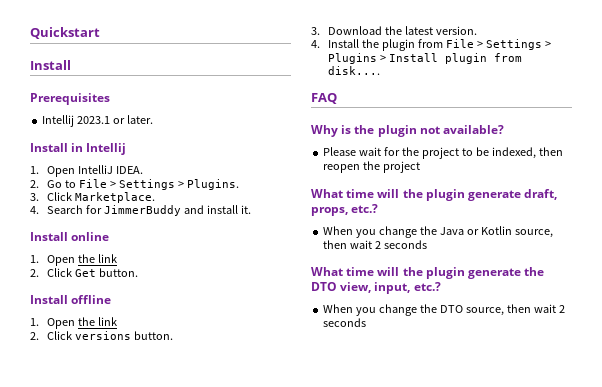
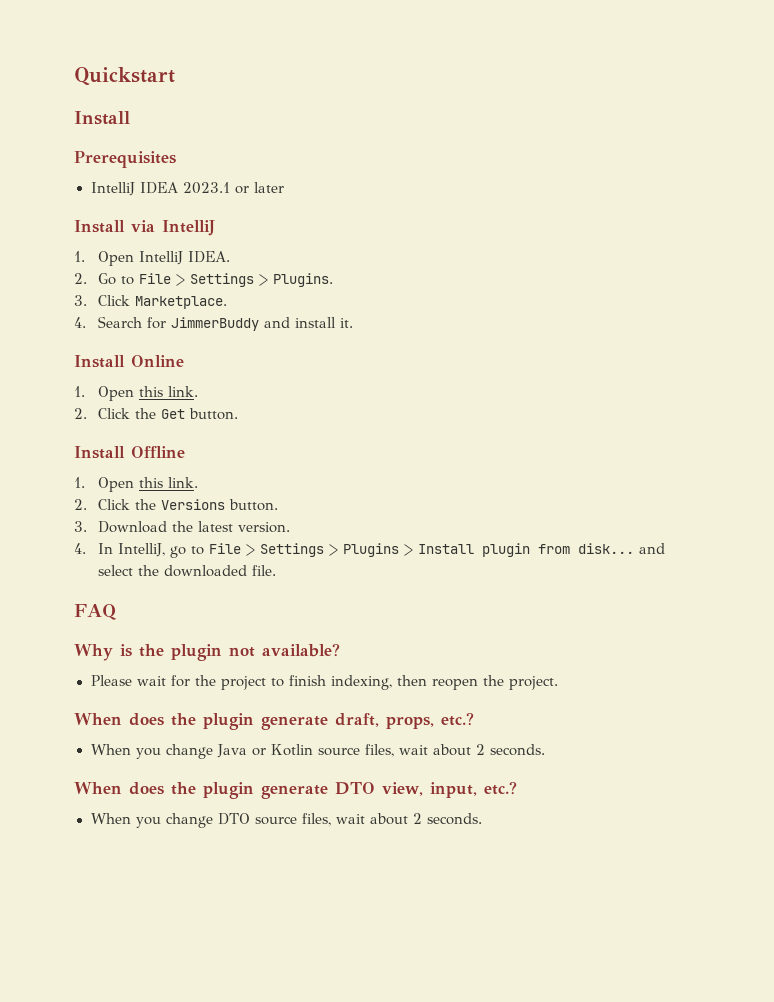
- Intellij 2023.1 or later.
- Install in Intellij
+ IntelliJ IDEA 2023.1 or later
+ Install via IntelliJ
- Install online
- 1. Open the link
- 2. Click Get button.
+ Install Online
+ 1. Open this link.
+ 2. Click the Get button.
- Install offline
- 1. Open the link
- 2. Click versions button.
+ Install Offline
+ 1. Open this link.
+ 2. Click the Versions button.
- 4. Install the plugin from File > Settings > Plugins > Install plugin from disk....
+ 4. In IntelliJ, go to File > Settings > Plugins > Install plugin from disk... and select the downloaded file.
- Please wait for the project to be indexed, then reopen the project
- What time will the plugin generate draft, props, etc.?
+ Please wait for the project to finish indexing, then reopen the project.
+ When does the plugin generate draft, props, etc.?
- When you change the Java or Kotlin source, then wait 2 seconds
- What time will the plugin generate the DTO view, input, etc.?
+ When you change Java or Kotlin source files, wait about 2 seconds.
+ When does the plugin generate DTO view, input, etc.?
- When you change the DTO source, then wait 2 seconds
+ When you change DTO source files, wait about 2 seconds.

